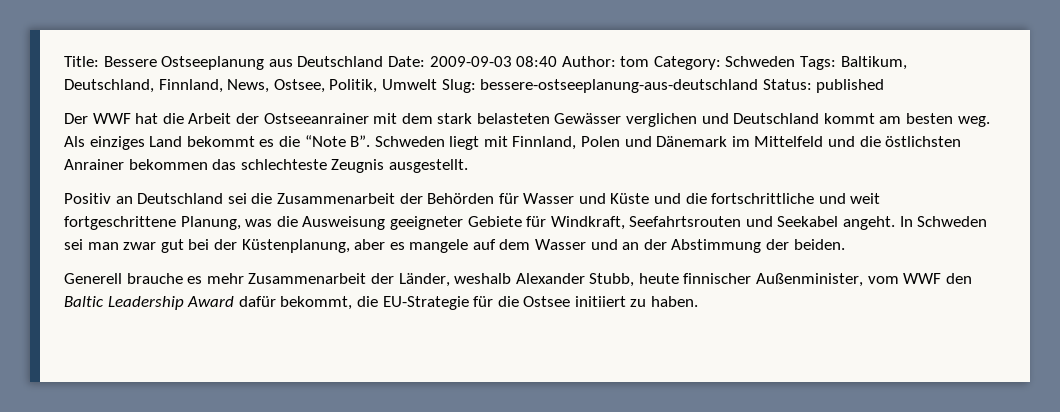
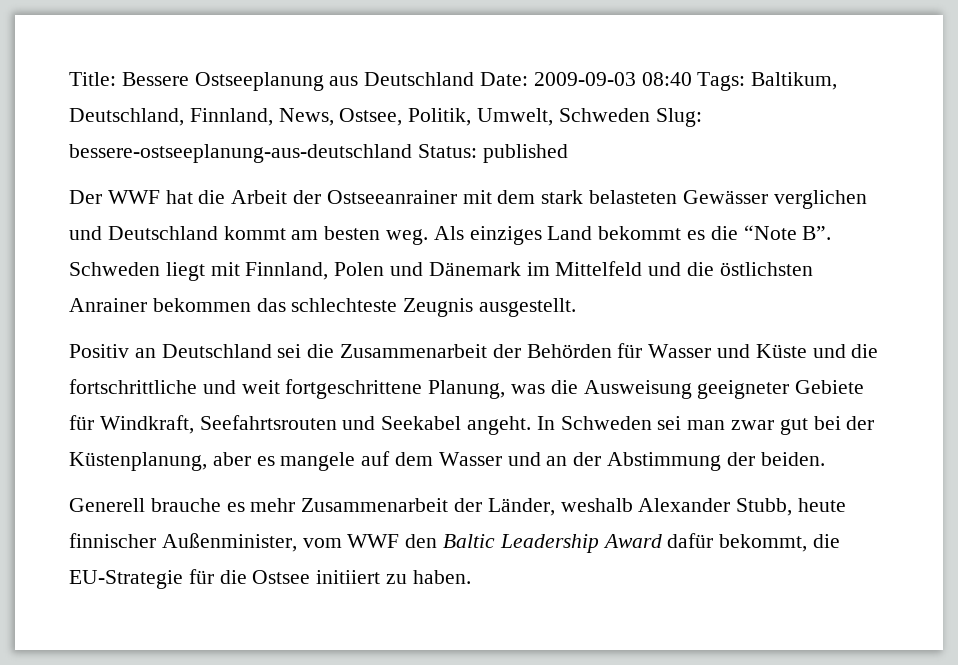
- Title: Bessere Ostseeplanung aus Deutschland Date: 2009-09-03 08:40 Author: tom Category: Schweden Tags: Baltikum, Deutschland, Finnland, News, Ostsee, Politik, Umwelt Slug: bessere-ostseeplanung-aus-deutschland Status: published
+ Title: Bessere Ostseeplanung aus Deutschland Date: 2009-09-03 08:40 Tags: Baltikum, Deutschland, Finnland, News, Ostsee, Politik, Umwelt, Schweden Slug: bessere-ostseeplanung-aus-deutschland Status: published

